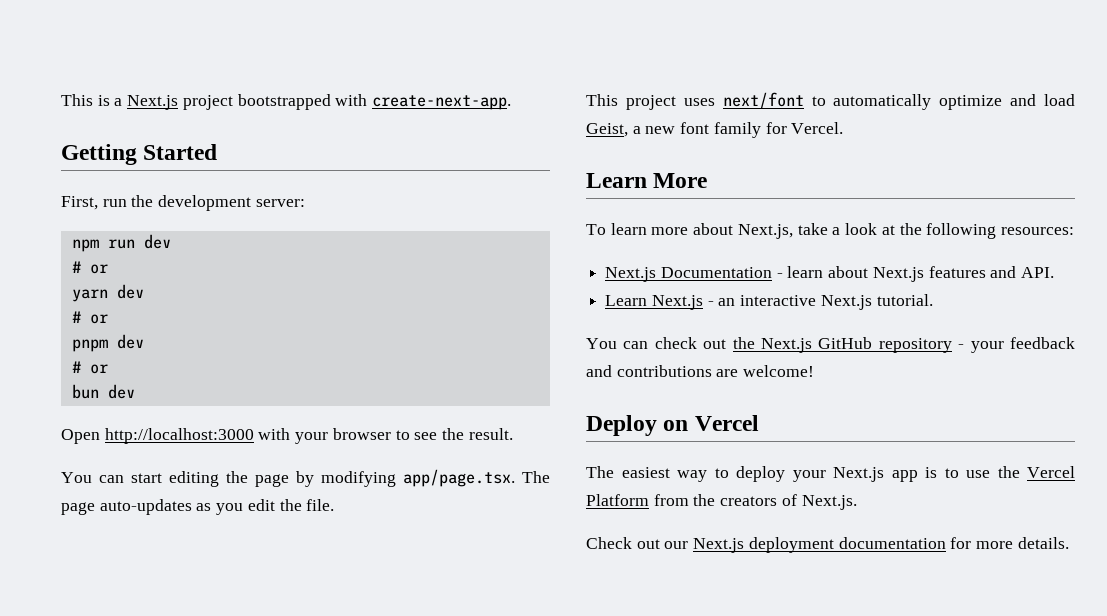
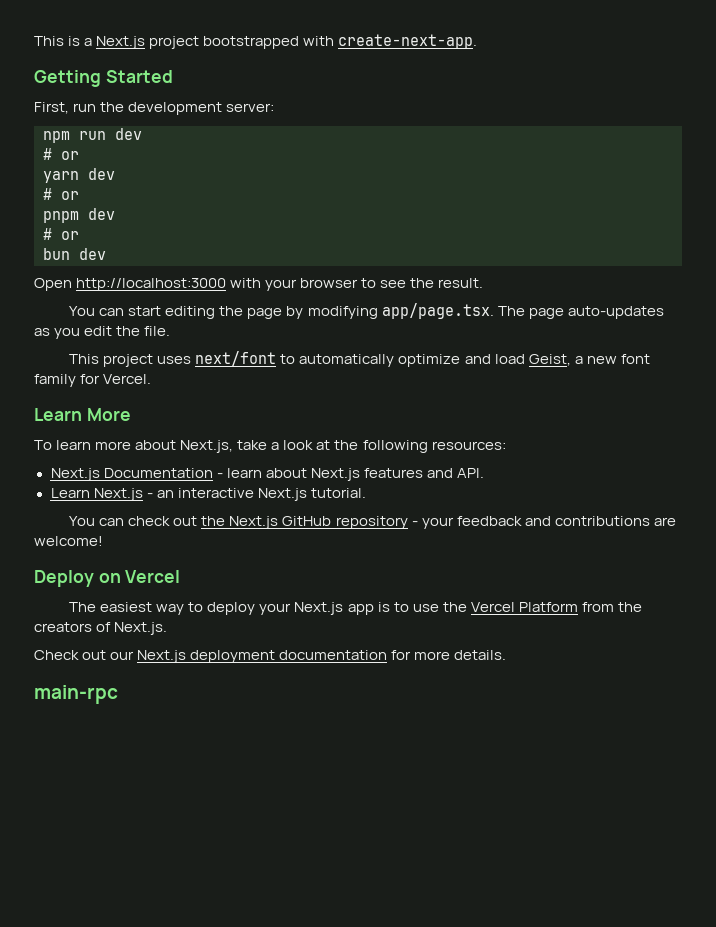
+ main-rpc

